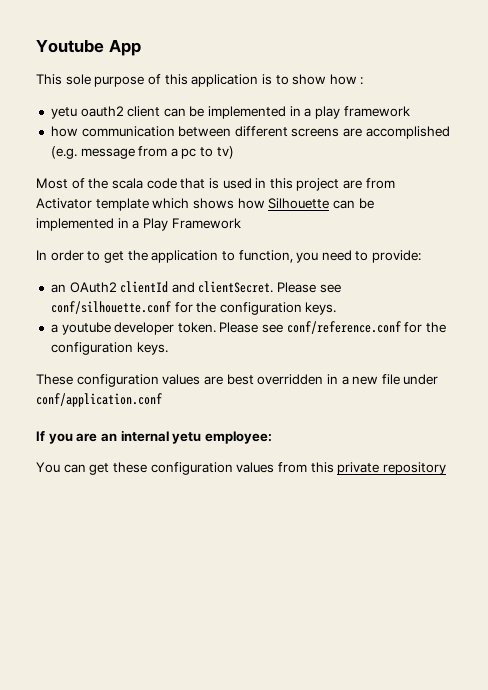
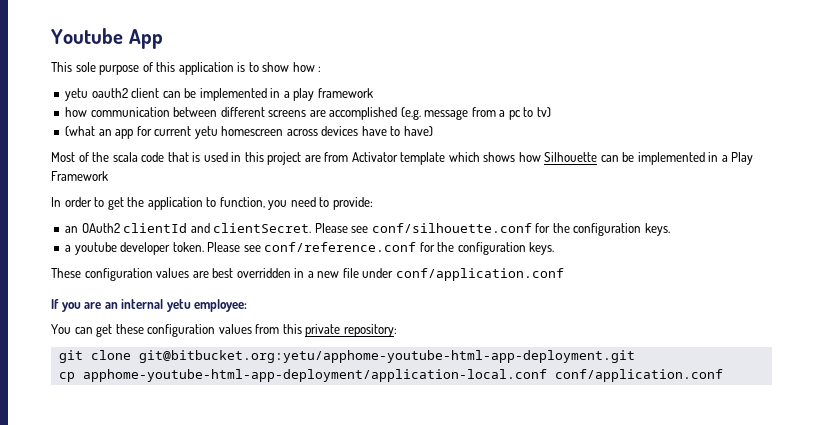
+ (what an app for current yetu homescreen across devices have to have)
- You can get these configuration values from this private repository
+ You can get these configuration values from this private repository:
+ git clone git@bitbucket.org:yetu/apphome-youtube-html-app-deployment.git
+ cp apphome-youtube-html-app-deployment/application-local.conf conf/application.conf

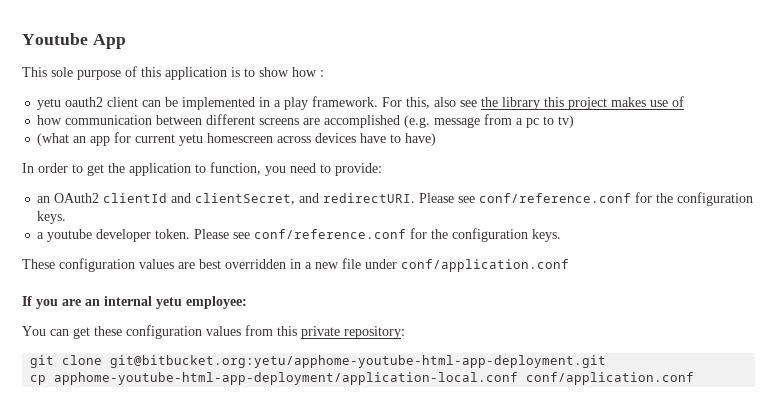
- yetu oauth2 client can be implemented in a play framework
+ yetu oauth2 client can be implemented in a play framework. For this, also see the library this project makes use of
- Most of the scala code that is used in this project are from Activator template which shows how Silhouette can be implemented in a Play Framework
- an OAuth2 clientId and clientSecret. Please see conf/silhouette.conf for the configuration keys.
+ an OAuth2 clientId and clientSecret, and redirectURI. Please see conf/reference.conf for the configuration keys.

